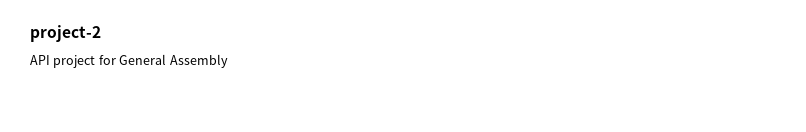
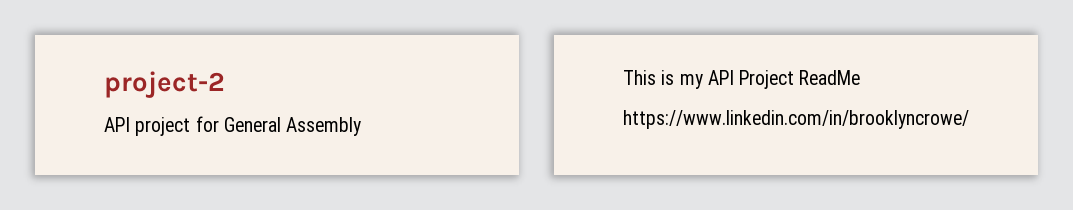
+ This is my API Project ReadMe
+ https://www.linkedin.com/in/brooklyncrowe/

